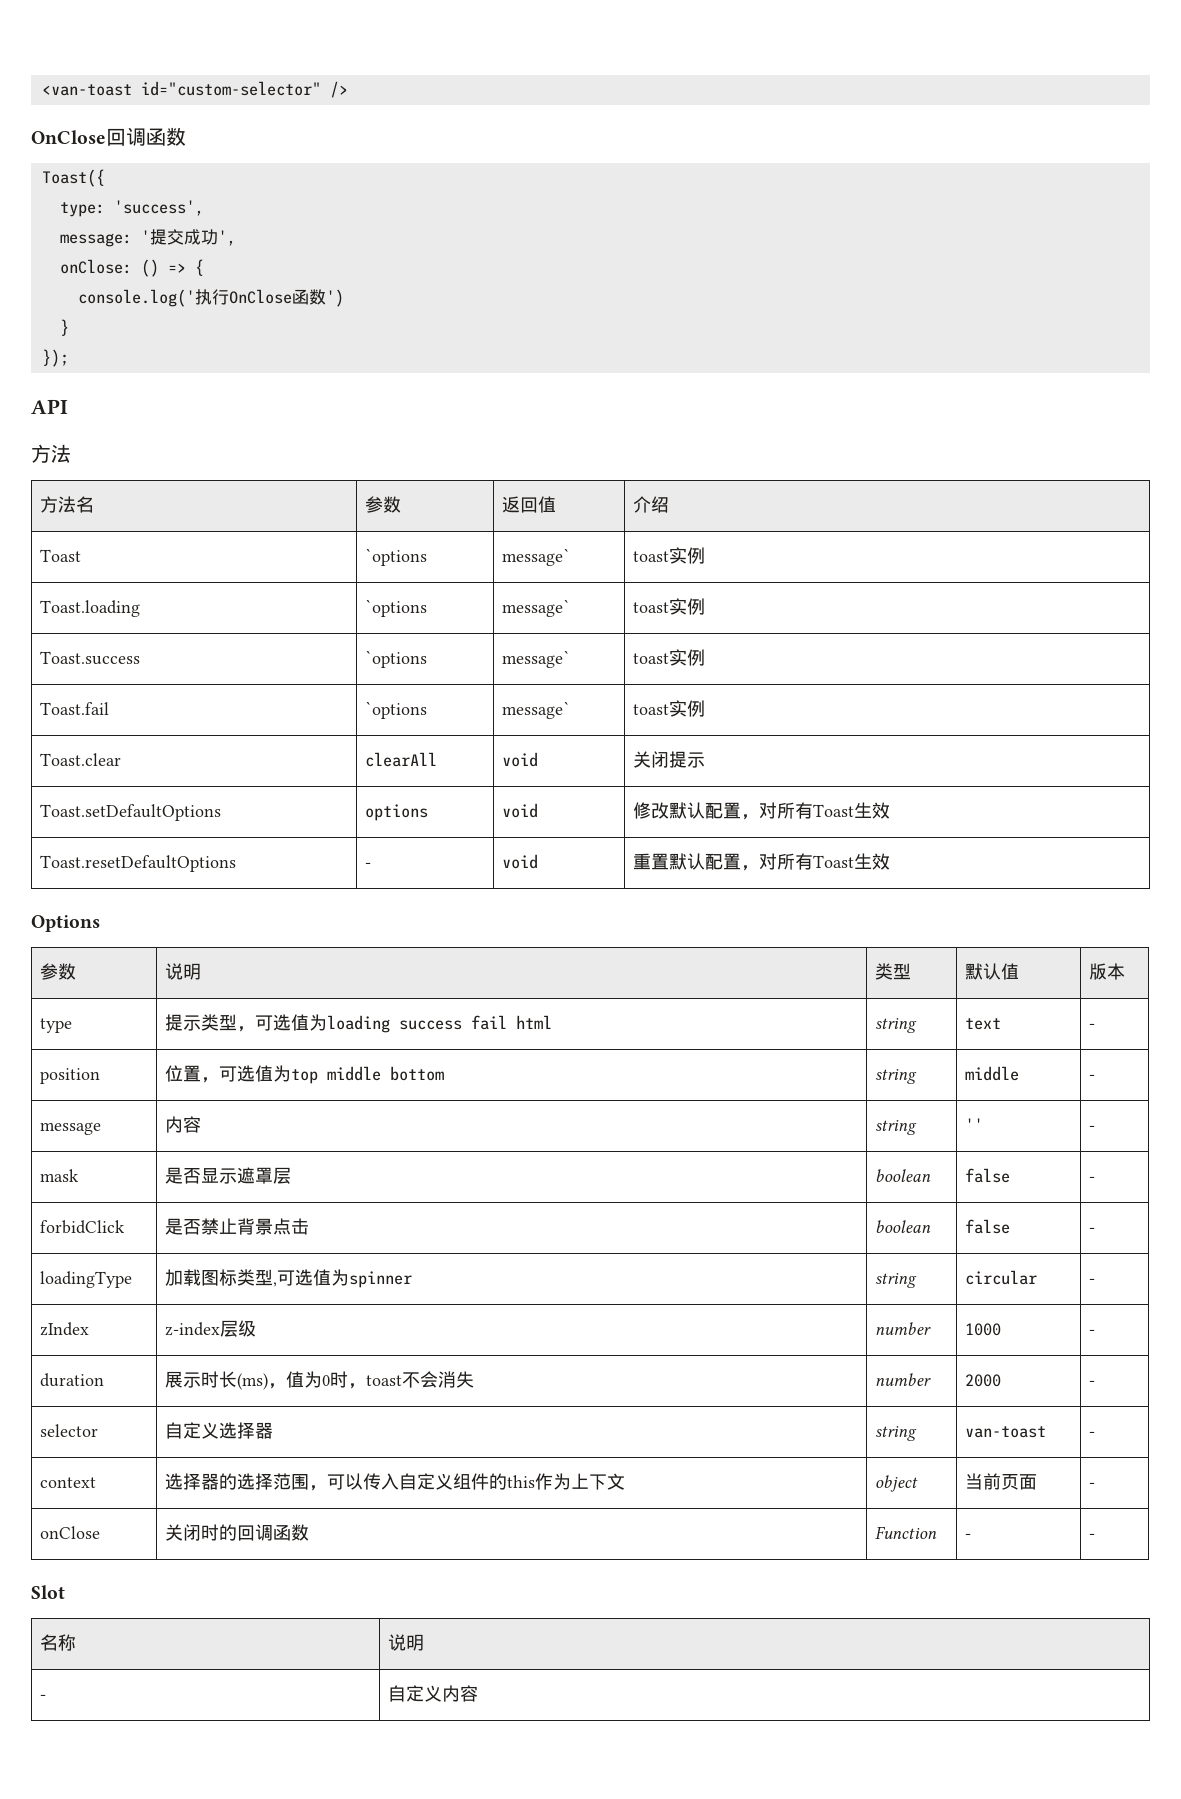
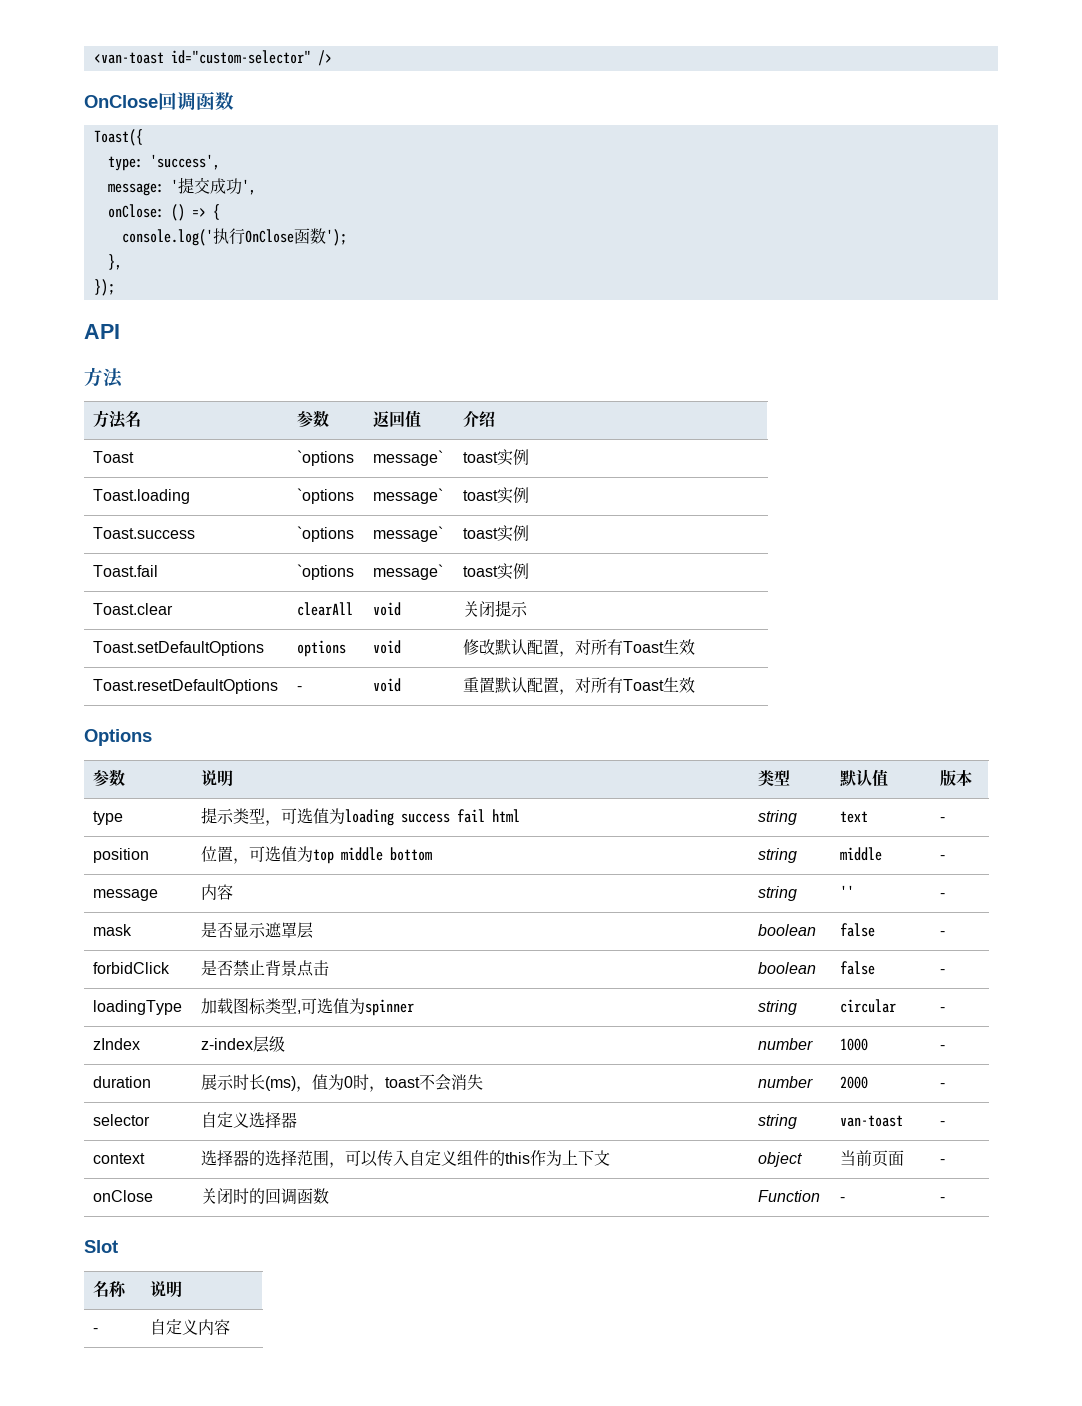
- console.log('执行OnClose函数')
- }
+ console.log('执行OnClose函数');
+ },

